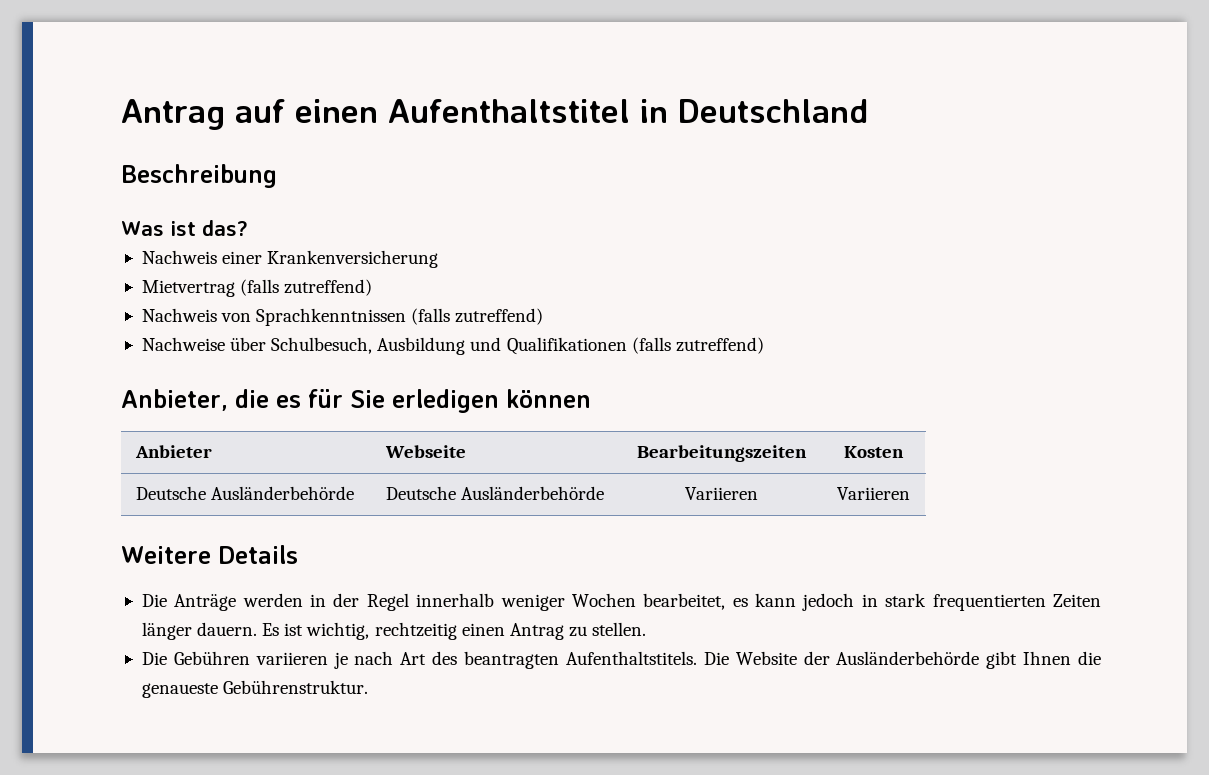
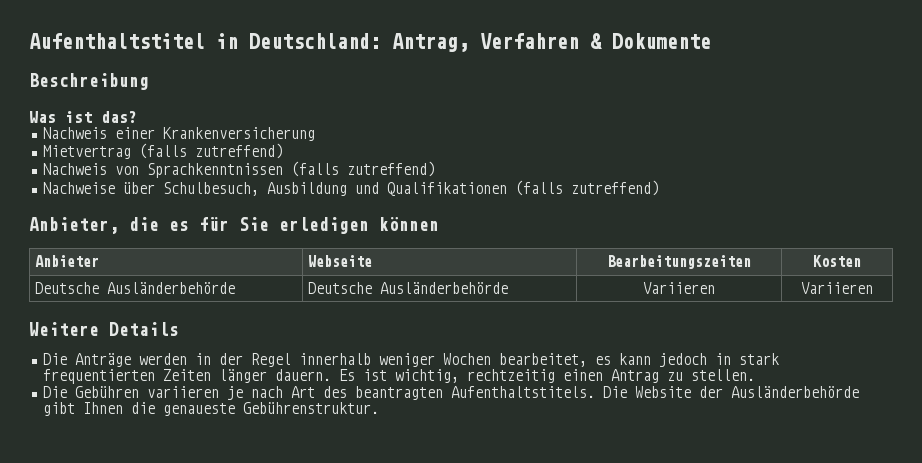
- Antrag auf einen Aufenthaltstitel in Deutschland
+ Aufenthaltstitel in Deutschland: Antrag, Verfahren & Dokumente

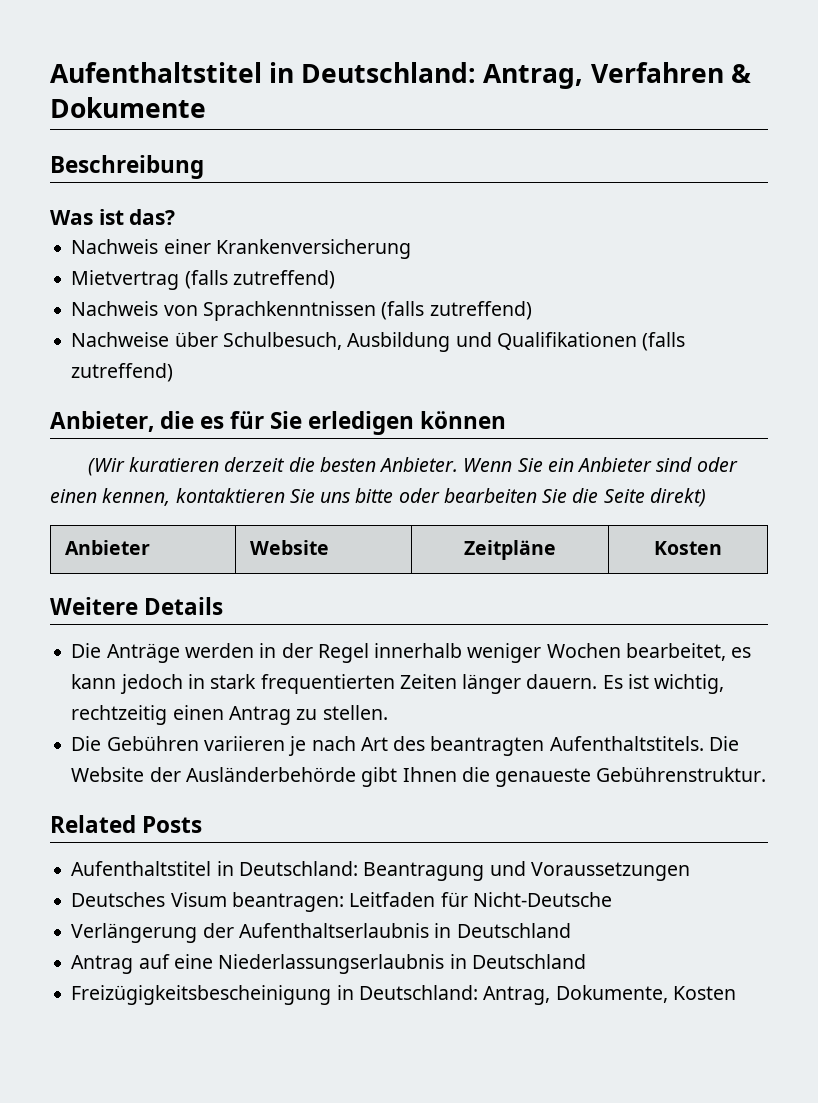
+ (Wir kuratieren derzeit die besten Anbieter. Wenn Sie ein Anbieter sind oder einen kennen, kontaktieren Sie uns bitte oder bearbeiten Sie die Seite direkt)
- Anbieter | Webseite | Bearbeitungszeiten | Kosten
- Deutsche Ausländerbehörde | Deutsche Ausländerbehörde | Variieren | Variieren
+ Anbieter | Website | Zeitpläne | Kosten
+ Related Posts
+ Aufenthaltstitel in Deutschland: Beantragung und Voraussetzungen
+ Deutsches Visum beantragen: Leitfaden für Nicht-Deutsche
+ Verlängerung der Aufenthaltserlaubnis in Deutschland
+ Antrag auf eine Niederlassungserlaubnis in Deutschland
+ Freizügigkeitsbescheinigung in Deutschland: Antrag, Dokumente, Kosten

